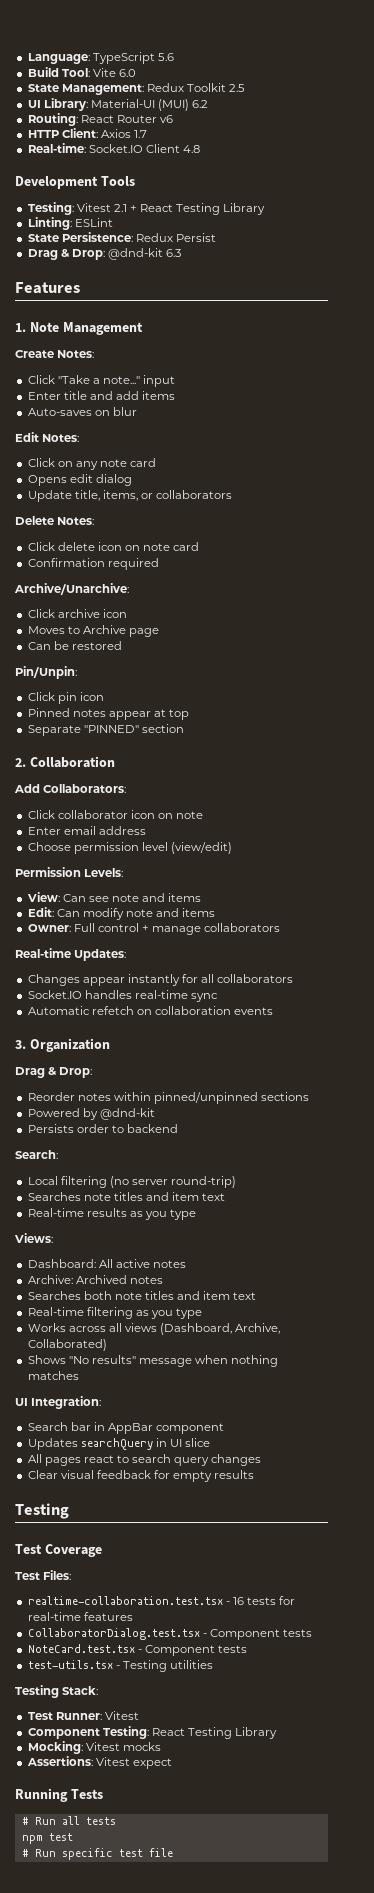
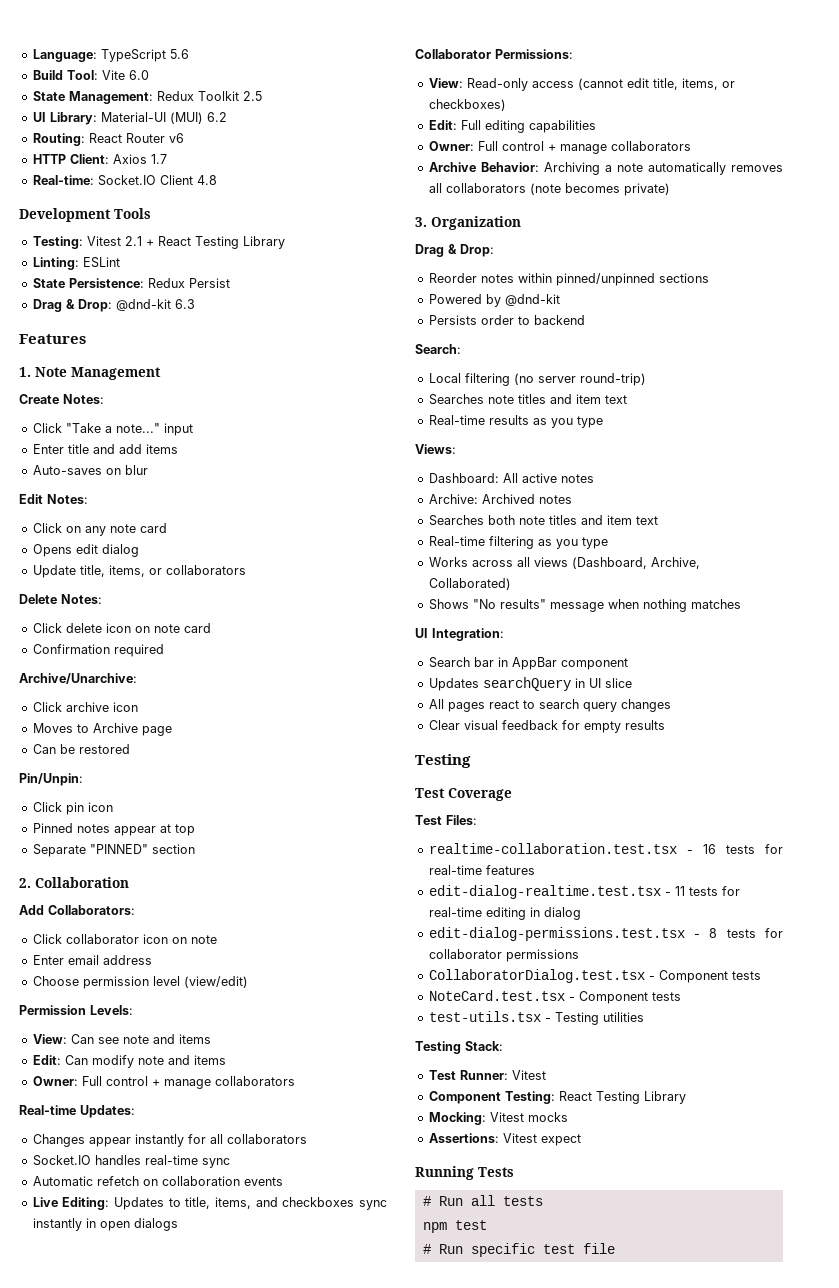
+ Live Editing: Updates to title, items, and checkboxes sync instantly in open dialogs
+ Collaborator Permissions:
+ View: Read-only access (cannot edit title, items, or checkboxes)
+ Edit: Full editing capabilities
+ Owner: Full control + manage collaborators
+ Archive Behavior: Archiving a note automatically removes all collaborators (note becomes private)
+ edit-dialog-realtime.test.tsx - 11 tests for real-time editing in dialog
+ edit-dialog-permissions.test.tsx - 8 tests for collaborator permissions

